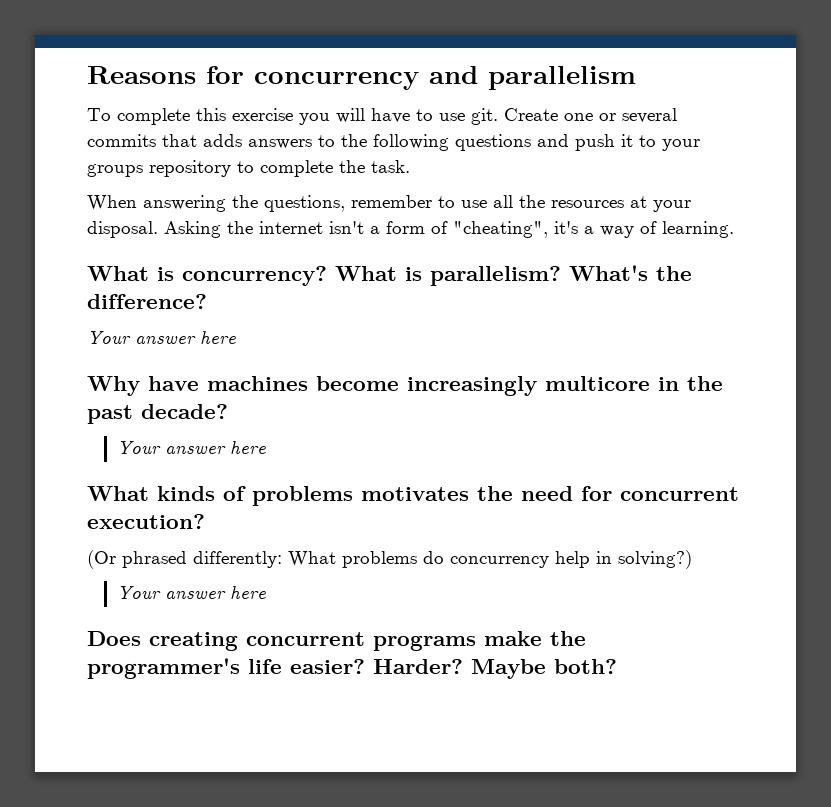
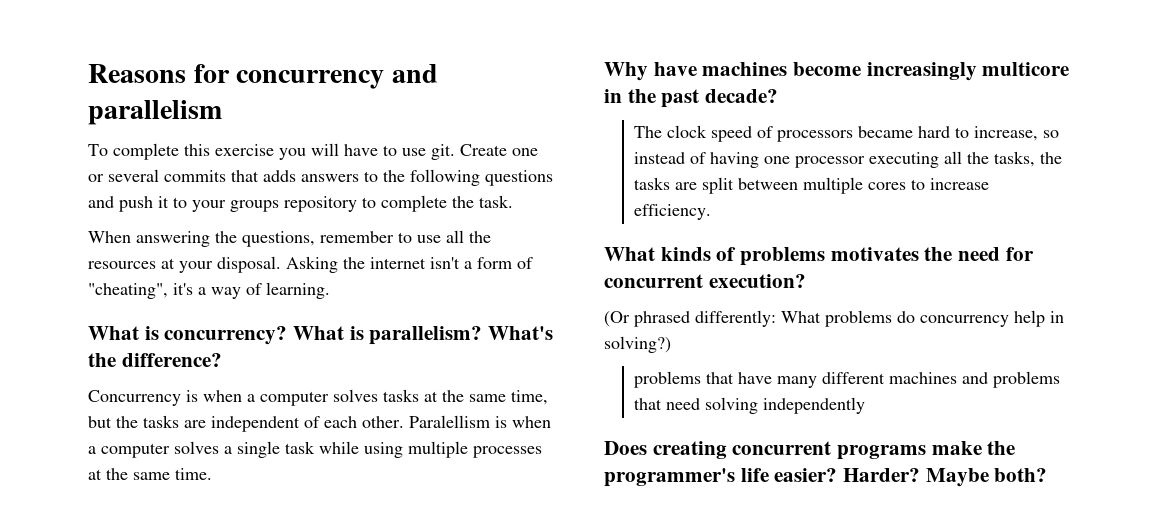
  What's the difference?
- Your answer here
+ Concurrency is when a computer solves tasks at the same time, but the tasks are independent of each other. Paralellism is when a computer solves a single task while using multiple processes at the same time.
  Why have machines become increasingly multicore in the past decade?
- Your answer here
+ The clock speed of processors became hard to increase, so instead of having one processor executing all the tasks, the tasks are split between multiple cores to increase efficiency.
  (Or phrased differently: What problems do concurrency help in solving?)
- Your answer here
+ problems that have many different machines and problems that need solving independently

